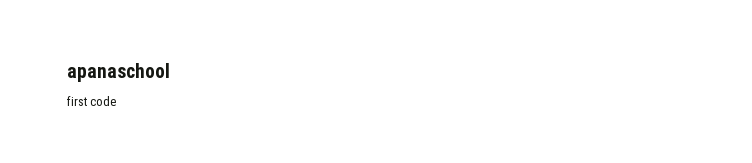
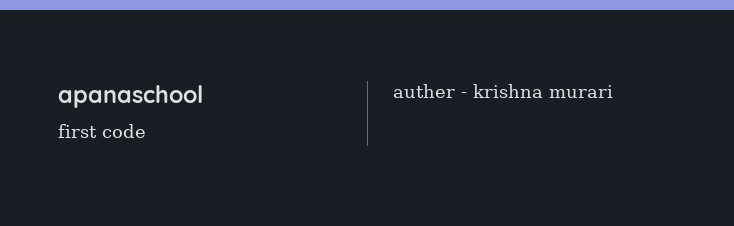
+ auther - krishna murari

